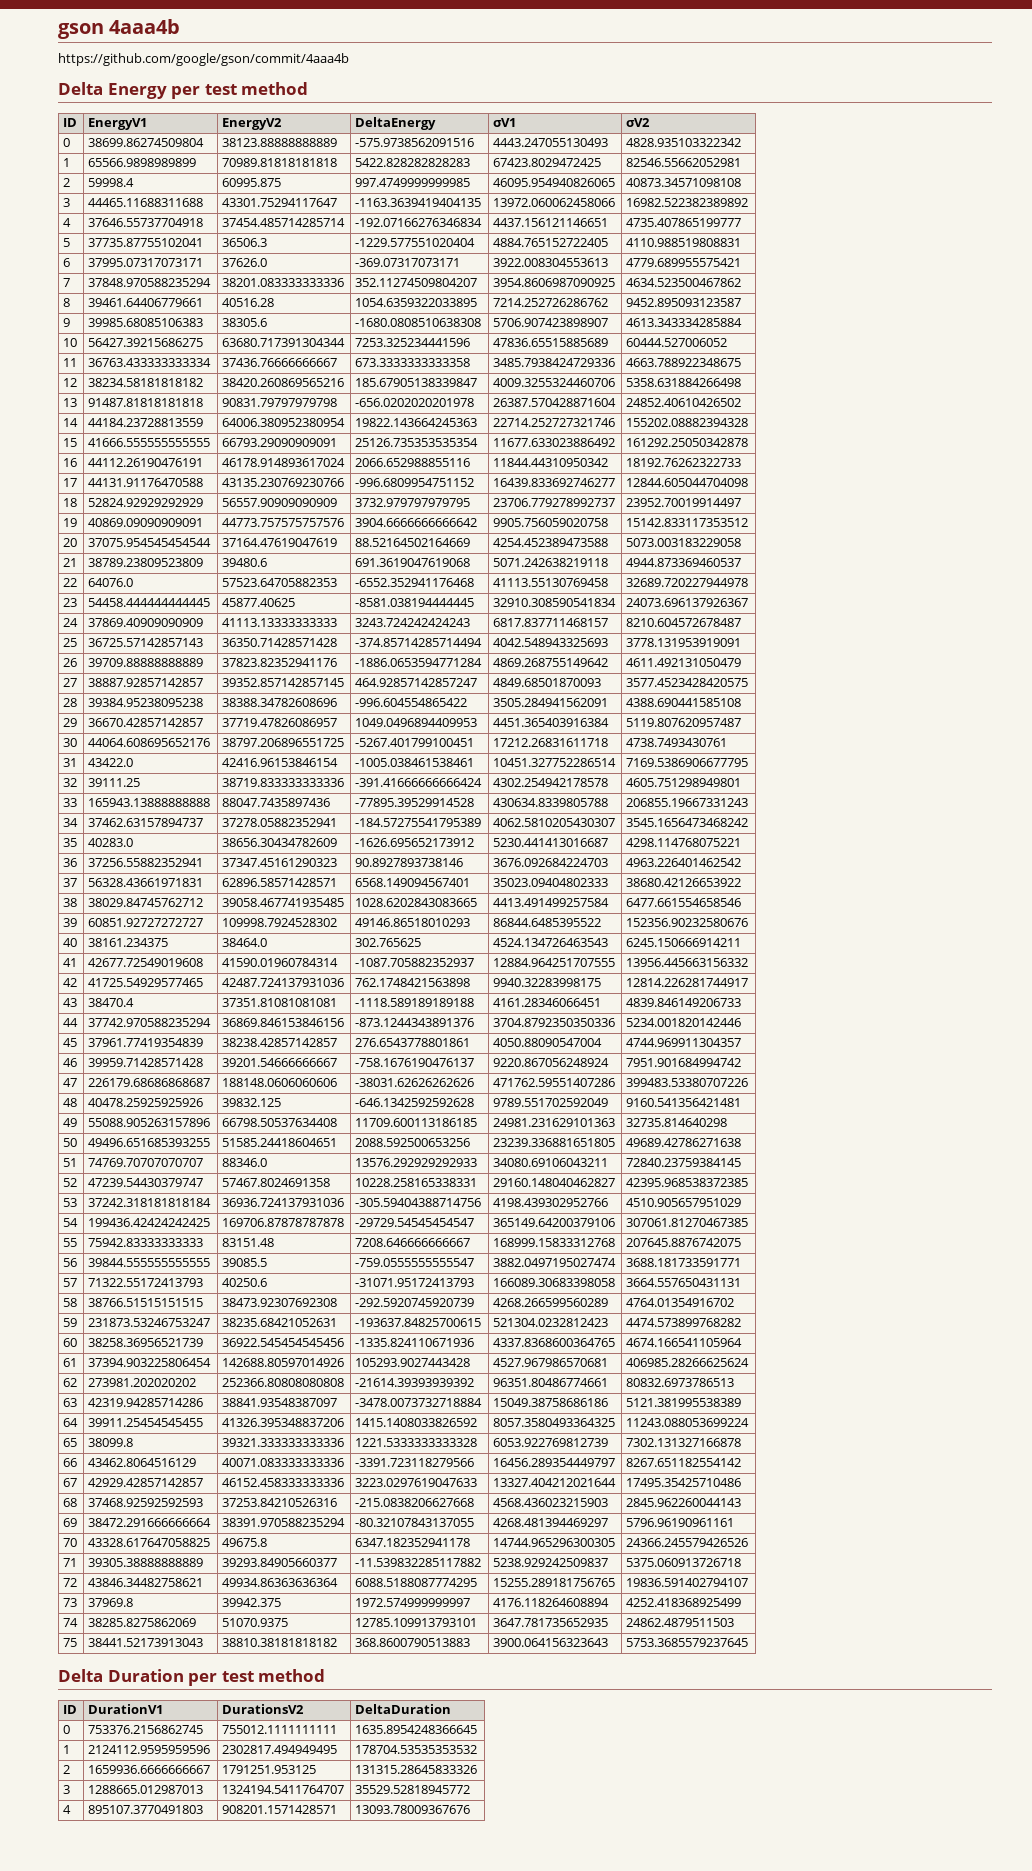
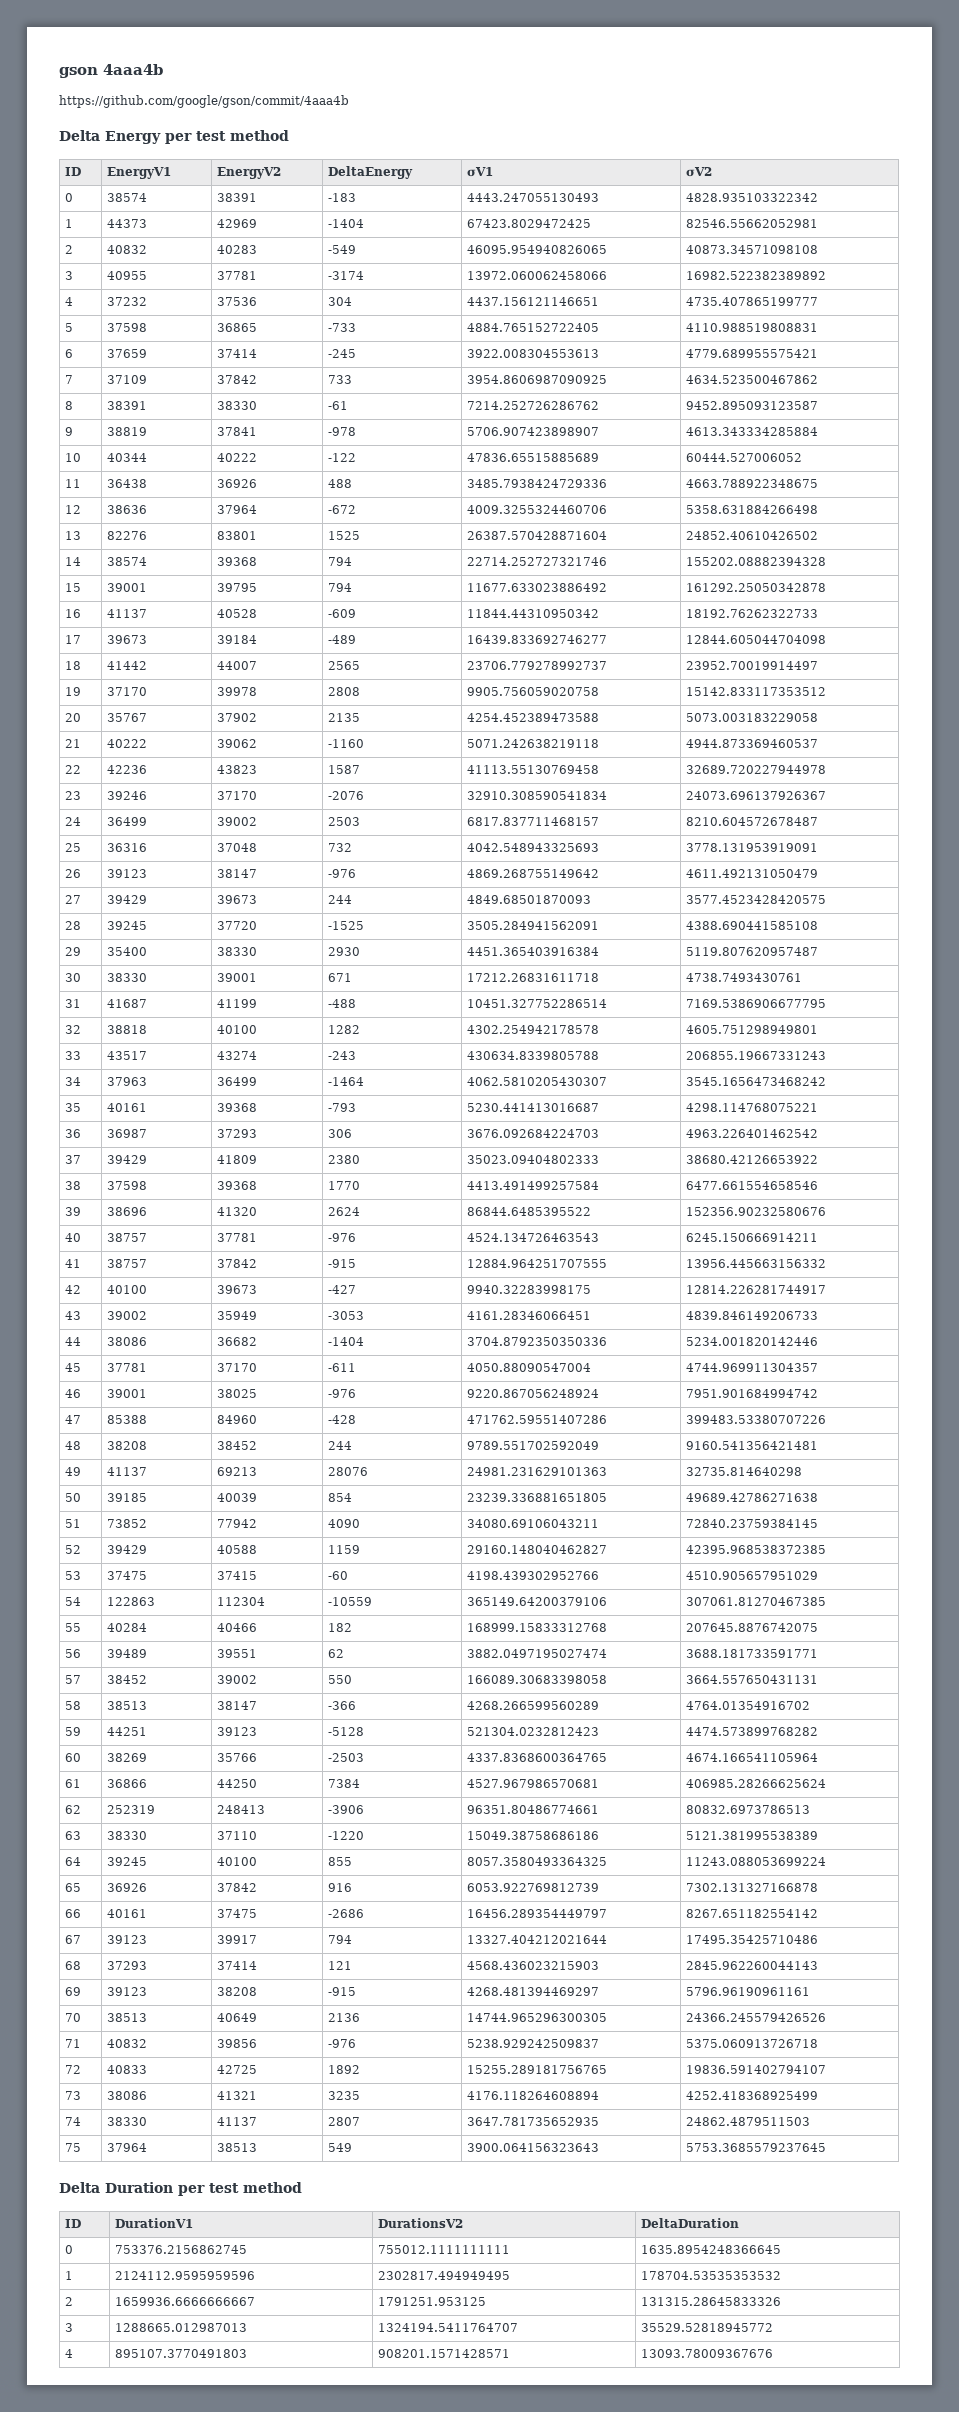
- 0 | 38699.86274509804 | 38123.88888888889 | -575.9738562091516 | 4443.247055130493 | 4828.935103322342
+ 0 | 38574 | 38391 | -183 | 4443.247055130493 | 4828.935103322342
- 1 | 65566.9898989899 | 70989.81818181818 | 5422.828282828283 | 67423.8029472425 | 82546.55662052981
+ 1 | 44373 | 42969 | -1404 | 67423.8029472425 | 82546.55662052981
- 2 | 59998.4 | 60995.875 | 997.4749999999985 | 46095.954940826065 | 40873.34571098108
+ 2 | 40832 | 40283 | -549 | 46095.954940826065 | 40873.34571098108
- 3 | 44465.11688311688 | 43301.75294117647 | -1163.3639419404135 | 13972.060062458066 | 16982.522382389892
+ 3 | 40955 | 37781 | -3174 | 13972.060062458066 | 16982.522382389892
- 4 | 37646.55737704918 | 37454.485714285714 | -192.07166276346834 | 4437.156121146651 | 4735.407865199777
+ 4 | 37232 | 37536 | 304 | 4437.156121146651 | 4735.407865199777
- 5 | 37735.87755102041 | 36506.3 | -1229.577551020404 | 4884.765152722405 | 4110.988519808831
+ 5 | 37598 | 36865 | -733 | 4884.765152722405 | 4110.988519808831
- 6 | 37995.07317073171 | 37626.0 | -369.07317073171 | 3922.008304553613 | 4779.689955575421
+ 6 | 37659 | 37414 | -245 | 3922.008304553613 | 4779.689955575421
- 7 | 37848.970588235294 | 38201.083333333336 | 352.11274509804207 | 3954.8606987090925 | 4634.523500467862
+ 7 | 37109 | 37842 | 733 | 3954.8606987090925 | 4634.523500467862
- 8 | 39461.64406779661 | 40516.28 | 1054.6359322033895 | 7214.252726286762 | 9452.895093123587
+ 8 | 38391 | 38330 | -61 | 7214.252726286762 | 9452.895093123587
- 9 | 39985.68085106383 | 38305.6 | -1680.0808510638308 | 5706.907423898907 | 4613.343334285884
+ 9 | 38819 | 37841 | -978 | 5706.907423898907 | 4613.343334285884
- 10 | 56427.39215686275 | 63680.717391304344 | 7253.325234441596 | 47836.65515885689 | 60444.527006052
+ 10 | 40344 | 40222 | -122 | 47836.65515885689 | 60444.527006052
- 11 | 36763.433333333334 | 37436.76666666667 | 673.3333333333358 | 3485.7938424729336 | 4663.788922348675
+ 11 | 36438 | 36926 | 488 | 3485.7938424729336 | 4663.788922348675
- 12 | 38234.58181818182 | 38420.260869565216 | 185.67905138339847 | 4009.3255324460706 | 5358.631884266498
+ 12 | 38636 | 37964 | -672 | 4009.3255324460706 | 5358.631884266498
- 13 | 91487.81818181818 | 90831.79797979798 | -656.0202020201978 | 26387.570428871604 | 24852.40610426502
+ 13 | 82276 | 83801 | 1525 | 26387.570428871604 | 24852.40610426502
- 14 | 44184.23728813559 | 64006.380952380954 | 19822.143664245363 | 22714.252727321746 | 155202.08882394328
+ 14 | 38574 | 39368 | 794 | 22714.252727321746 | 155202.08882394328
- 15 | 41666.555555555555 | 66793.29090909091 | 25126.735353535354 | 11677.633023886492 | 161292.25050342878
+ 15 | 39001 | 39795 | 794 | 11677.633023886492 | 161292.25050342878
- 16 | 44112.26190476191 | 46178.914893617024 | 2066.652988855116 | 11844.44310950342 | 18192.76262322733
+ 16 | 41137 | 40528 | -609 | 11844.44310950342 | 18192.76262322733
- 17 | 44131.91176470588 | 43135.230769230766 | -996.6809954751152 | 16439.833692746277 | 12844.605044704098
+ 17 | 39673 | 39184 | -489 | 16439.833692746277 | 12844.605044704098
- 18 | 52824.92929292929 | 56557.90909090909 | 3732.979797979795 | 23706.779278992737 | 23952.70019914497
+ 18 | 41442 | 44007 | 2565 | 23706.779278992737 | 23952.70019914497
- 19 | 40869.09090909091 | 44773.757575757576 | 3904.6666666666642 | 9905.756059020758 | 15142.833117353512
+ 19 | 37170 | 39978 | 2808 | 9905.756059020758 | 15142.833117353512
- 20 | 37075.954545454544 | 37164.47619047619 | 88.52164502164669 | 4254.452389473588 | 5073.003183229058
+ 20 | 35767 | 37902 | 2135 | 4254.452389473588 | 5073.003183229058
- 21 | 38789.23809523809 | 39480.6 | 691.3619047619068 | 5071.242638219118 | 4944.873369460537
+ 21 | 40222 | 39062 | -1160 | 5071.242638219118 | 4944.873369460537
- 22 | 64076.0 | 57523.64705882353 | -6552.352941176468 | 41113.55130769458 | 32689.720227944978
+ 22 | 42236 | 43823 | 1587 | 41113.55130769458 | 32689.720227944978
- 23 | 54458.444444444445 | 45877.40625 | -8581.038194444445 | 32910.308590541834 | 24073.696137926367
+ 23 | 39246 | 37170 | -2076 | 32910.308590541834 | 24073.696137926367
- 24 | 37869.40909090909 | 41113.13333333333 | 3243.724242424243 | 6817.837711468157 | 8210.604572678487
+ 24 | 36499 | 39002 | 2503 | 6817.837711468157 | 8210.604572678487
- 25 | 36725.57142857143 | 36350.71428571428 | -374.85714285714494 | 4042.548943325693 | 3778.131953919091
+ 25 | 36316 | 37048 | 732 | 4042.548943325693 | 3778.131953919091
- 26 | 39709.88888888889 | 37823.82352941176 | -1886.0653594771284 | 4869.268755149642 | 4611.492131050479
+ 26 | 39123 | 38147 | -976 | 4869.268755149642 | 4611.492131050479
- 27 | 38887.92857142857 | 39352.857142857145 | 464.92857142857247 | 4849.68501870093 | 3577.4523428420575
+ 27 | 39429 | 39673 | 244 | 4849.68501870093 | 3577.4523428420575
- 28 | 39384.95238095238 | 38388.34782608696 | -996.604554865422 | 3505.284941562091 | 4388.690441585108
+ 28 | 39245 | 37720 | -1525 | 3505.284941562091 | 4388.690441585108
- 29 | 36670.42857142857 | 37719.47826086957 | 1049.0496894409953 | 4451.365403916384 | 5119.807620957487
+ 29 | 35400 | 38330 | 2930 | 4451.365403916384 | 5119.807620957487
- 30 | 44064.608695652176 | 38797.206896551725 | -5267.401799100451 | 17212.26831611718 | 4738.7493430761
+ 30 | 38330 | 39001 | 671 | 17212.26831611718 | 4738.7493430761
- 31 | 43422.0 | 42416.96153846154 | -1005.038461538461 | 10451.327752286514 | 7169.5386906677795
+ 31 | 41687 | 41199 | -488 | 10451.327752286514 | 7169.5386906677795
- 32 | 39111.25 | 38719.833333333336 | -391.41666666666424 | 4302.254942178578 | 4605.751298949801
+ 32 | 38818 | 40100 | 1282 | 4302.254942178578 | 4605.751298949801
- 33 | 165943.13888888888 | 88047.7435897436 | -77895.39529914528 | 430634.8339805788 | 206855.19667331243
+ 33 | 43517 | 43274 | -243 | 430634.8339805788 | 206855.19667331243
- 34 | 37462.63157894737 | 37278.05882352941 | -184.57275541795389 | 4062.5810205430307 | 3545.1656473468242
+ 34 | 37963 | 36499 | -1464 | 4062.5810205430307 | 3545.1656473468242
- 35 | 40283.0 | 38656.30434782609 | -1626.695652173912 | 5230.441413016687 | 4298.114768075221
+ 35 | 40161 | 39368 | -793 | 5230.441413016687 | 4298.114768075221
- 36 | 37256.55882352941 | 37347.45161290323 | 90.8927893738146 | 3676.092684224703 | 4963.226401462542
+ 36 | 36987 | 37293 | 306 | 3676.092684224703 | 4963.226401462542
- 37 | 56328.43661971831 | 62896.58571428571 | 6568.149094567401 | 35023.09404802333 | 38680.42126653922
+ 37 | 39429 | 41809 | 2380 | 35023.09404802333 | 38680.42126653922
- 38 | 38029.84745762712 | 39058.467741935485 | 1028.6202843083665 | 4413.491499257584 | 6477.661554658546
+ 38 | 37598 | 39368 | 1770 | 4413.491499257584 | 6477.661554658546
- 39 | 60851.92727272727 | 109998.7924528302 | 49146.86518010293 | 86844.6485395522 | 152356.90232580676
+ 39 | 38696 | 41320 | 2624 | 86844.6485395522 | 152356.90232580676
- 40 | 38161.234375 | 38464.0 | 302.765625 | 4524.134726463543 | 6245.150666914211
+ 40 | 38757 | 37781 | -976 | 4524.134726463543 | 6245.150666914211
- 41 | 42677.72549019608 | 41590.01960784314 | -1087.705882352937 | 12884.964251707555 | 13956.445663156332
+ 41 | 38757 | 37842 | -915 | 12884.964251707555 | 13956.445663156332
- 42 | 41725.54929577465 | 42487.724137931036 | 762.1748421563898 | 9940.32283998175 | 12814.226281744917
+ 42 | 40100 | 39673 | -427 | 9940.32283998175 | 12814.226281744917
- 43 | 38470.4 | 37351.81081081081 | -1118.589189189188 | 4161.28346066451 | 4839.846149206733
+ 43 | 39002 | 35949 | -3053 | 4161.28346066451 | 4839.846149206733
- 44 | 37742.970588235294 | 36869.846153846156 | -873.1244343891376 | 3704.8792350350336 | 5234.001820142446
+ 44 | 38086 | 36682 | -1404 | 3704.8792350350336 | 5234.001820142446
- 45 | 37961.77419354839 | 38238.42857142857 | 276.6543778801861 | 4050.88090547004 | 4744.969911304357
+ 45 | 37781 | 37170 | -611 | 4050.88090547004 | 4744.969911304357
- 46 | 39959.71428571428 | 39201.54666666667 | -758.1676190476137 | 9220.867056248924 | 7951.901684994742
+ 46 | 39001 | 38025 | -976 | 9220.867056248924 | 7951.901684994742
- 47 | 226179.68686868687 | 188148.0606060606 | -38031.62626262626 | 471762.59551407286 | 399483.53380707226
+ 47 | 85388 | 84960 | -428 | 471762.59551407286 | 399483.53380707226
- 48 | 40478.25925925926 | 39832.125 | -646.1342592592628 | 9789.551702592049 | 9160.541356421481
+ 48 | 38208 | 38452 | 244 | 9789.551702592049 | 9160.541356421481
- 49 | 55088.905263157896 | 66798.50537634408 | 11709.600113186185 | 24981.231629101363 | 32735.814640298
+ 49 | 41137 | 69213 | 28076 | 24981.231629101363 | 32735.814640298
- 50 | 49496.651685393255 | 51585.24418604651 | 2088.592500653256 | 23239.336881651805 | 49689.42786271638
+ 50 | 39185 | 40039 | 854 | 23239.336881651805 | 49689.42786271638
- 51 | 74769.70707070707 | 88346.0 | 13576.292929292933 | 34080.69106043211 | 72840.23759384145
+ 51 | 73852 | 77942 | 4090 | 34080.69106043211 | 72840.23759384145
- 52 | 47239.54430379747 | 57467.8024691358 | 10228.258165338331 | 29160.148040462827 | 42395.968538372385
+ 52 | 39429 | 40588 | 1159 | 29160.148040462827 | 42395.968538372385
- 53 | 37242.318181818184 | 36936.724137931036 | -305.59404388714756 | 4198.439302952766 | 4510.905657951029
+ 53 | 37475 | 37415 | -60 | 4198.439302952766 | 4510.905657951029
- 54 | 199436.42424242425 | 169706.87878787878 | -29729.54545454547 | 365149.64200379106 | 307061.81270467385
+ 54 | 122863 | 112304 | -10559 | 365149.64200379106 | 307061.81270467385
- 55 | 75942.83333333333 | 83151.48 | 7208.646666666667 | 168999.15833312768 | 207645.8876742075
+ 55 | 40284 | 40466 | 182 | 168999.15833312768 | 207645.8876742075
- 56 | 39844.555555555555 | 39085.5 | -759.0555555555547 | 3882.0497195027474 | 3688.181733591771
+ 56 | 39489 | 39551 | 62 | 3882.0497195027474 | 3688.181733591771
- 57 | 71322.55172413793 | 40250.6 | -31071.95172413793 | 166089.30683398058 | 3664.557650431131
+ 57 | 38452 | 39002 | 550 | 166089.30683398058 | 3664.557650431131
- 58 | 38766.51515151515 | 38473.92307692308 | -292.5920745920739 | 4268.266599560289 | 4764.01354916702
+ 58 | 38513 | 38147 | -366 | 4268.266599560289 | 4764.01354916702
- 59 | 231873.53246753247 | 38235.68421052631 | -193637.84825700615 | 521304.0232812423 | 4474.573899768282
+ 59 | 44251 | 39123 | -5128 | 521304.0232812423 | 4474.573899768282
- 60 | 38258.36956521739 | 36922.545454545456 | -1335.824110671936 | 4337.8368600364765 | 4674.166541105964
+ 60 | 38269 | 35766 | -2503 | 4337.8368600364765 | 4674.166541105964
- 61 | 37394.903225806454 | 142688.80597014926 | 105293.9027443428 | 4527.967986570681 | 406985.28266625624
+ 61 | 36866 | 44250 | 7384 | 4527.967986570681 | 406985.28266625624
- 62 | 273981.202020202 | 252366.80808080808 | -21614.39393939392 | 96351.80486774661 | 80832.6973786513
+ 62 | 252319 | 248413 | -3906 | 96351.80486774661 | 80832.6973786513
- 63 | 42319.94285714286 | 38841.93548387097 | -3478.0073732718884 | 15049.38758686186 | 5121.381995538389
+ 63 | 38330 | 37110 | -1220 | 15049.38758686186 | 5121.381995538389
- 64 | 39911.25454545455 | 41326.395348837206 | 1415.1408033826592 | 8057.3580493364325 | 11243.088053699224
+ 64 | 39245 | 40100 | 855 | 8057.3580493364325 | 11243.088053699224
- 65 | 38099.8 | 39321.333333333336 | 1221.5333333333328 | 6053.922769812739 | 7302.131327166878
+ 65 | 36926 | 37842 | 916 | 6053.922769812739 | 7302.131327166878
- 66 | 43462.8064516129 | 40071.083333333336 | -3391.723118279566 | 16456.289354449797 | 8267.651182554142
+ 66 | 40161 | 37475 | -2686 | 16456.289354449797 | 8267.651182554142
- 67 | 42929.42857142857 | 46152.458333333336 | 3223.0297619047633 | 13327.404212021644 | 17495.35425710486
+ 67 | 39123 | 39917 | 794 | 13327.404212021644 | 17495.35425710486
- 68 | 37468.92592592593 | 37253.84210526316 | -215.0838206627668 | 4568.436023215903 | 2845.962260044143
+ 68 | 37293 | 37414 | 121 | 4568.436023215903 | 2845.962260044143
- 69 | 38472.291666666664 | 38391.970588235294 | -80.32107843137055 | 4268.481394469297 | 5796.96190961161
+ 69 | 39123 | 38208 | -915 | 4268.481394469297 | 5796.96190961161
- 70 | 43328.617647058825 | 49675.8 | 6347.182352941178 | 14744.965296300305 | 24366.245579426526
+ 70 | 38513 | 40649 | 2136 | 14744.965296300305 | 24366.245579426526
- 71 | 39305.38888888889 | 39293.84905660377 | -11.539832285117882 | 5238.929242509837 | 5375.060913726718
+ 71 | 40832 | 39856 | -976 | 5238.929242509837 | 5375.060913726718
- 72 | 43846.34482758621 | 49934.86363636364 | 6088.5188087774295 | 15255.289181756765 | 19836.591402794107
+ 72 | 40833 | 42725 | 1892 | 15255.289181756765 | 19836.591402794107
- 73 | 37969.8 | 39942.375 | 1972.574999999997 | 4176.118264608894 | 4252.418368925499
+ 73 | 38086 | 41321 | 3235 | 4176.118264608894 | 4252.418368925499
- 74 | 38285.8275862069 | 51070.9375 | 12785.109913793101 | 3647.781735652935 | 24862.4879511503
+ 74 | 38330 | 41137 | 2807 | 3647.781735652935 | 24862.4879511503
- 75 | 38441.52173913043 | 38810.38181818182 | 368.8600790513883 | 3900.064156323643 | 5753.3685579237645
+ 75 | 37964 | 38513 | 549 | 3900.064156323643 | 5753.3685579237645

